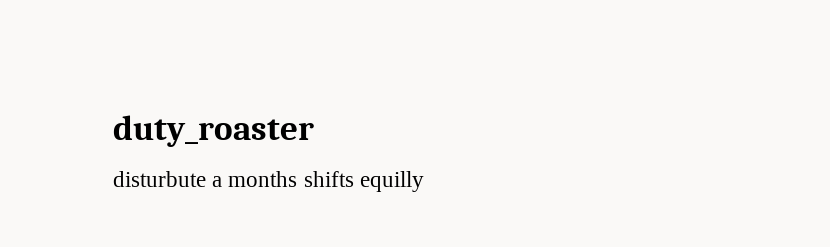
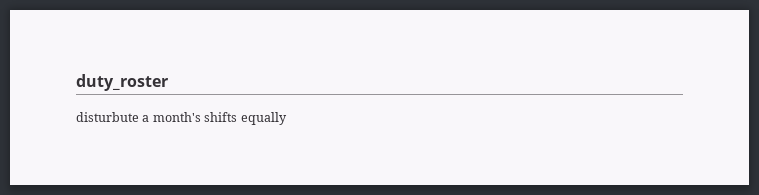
- duty_roaster
+ duty_roster
- disturbute a months shifts equilly
+ disturbute a month's shifts equally

